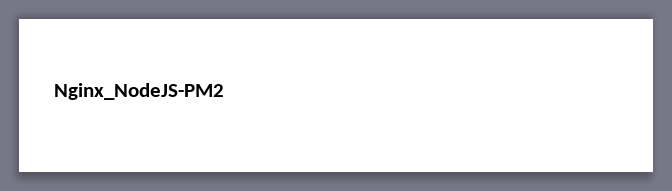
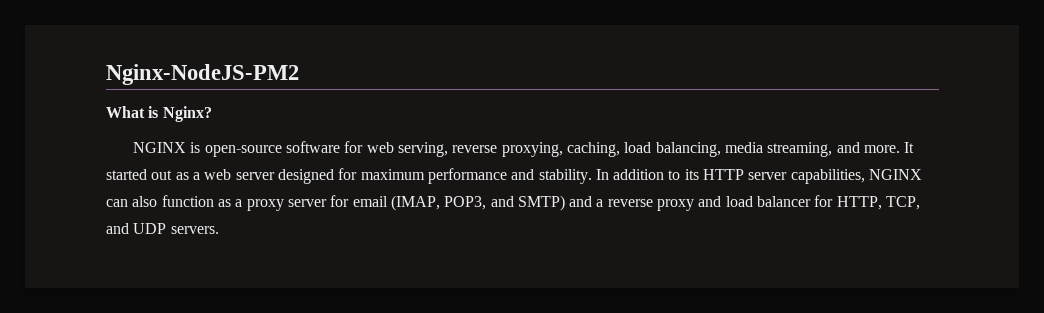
- Nginx_NodeJS-PM2
+ Nginx-NodeJS-PM2
+ What is Nginx?
+ NGINX is open-source software for web serving, reverse proxying, caching, load balancing, media streaming, and more. It started out as a web server designed for maximum performance and stability. In addition to its HTTP server capabilities, NGINX can also function as a proxy server for email (IMAP, POP3, and SMTP) and a reverse proxy and load balancer for HTTP, TCP, and UDP servers.

